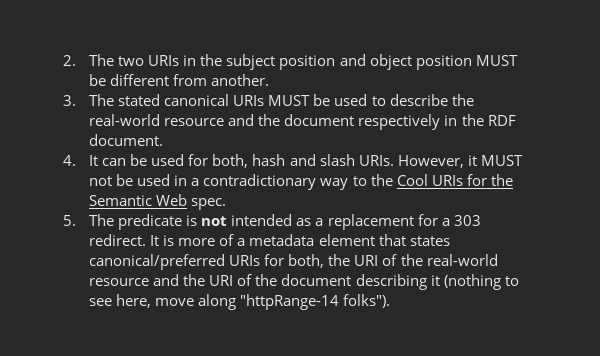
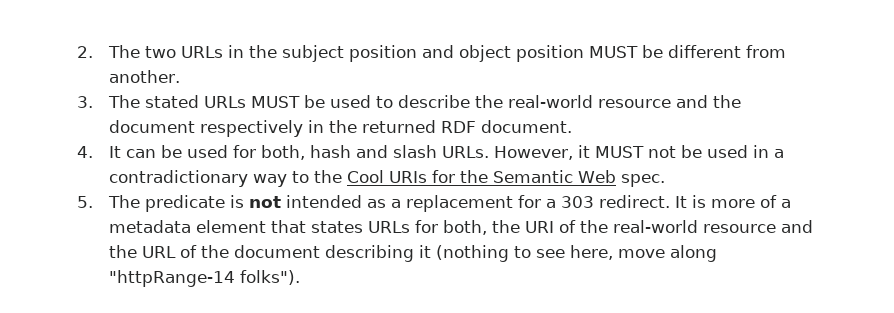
- 2. The two URIs in the subject position and object position MUST be different from another.
+ 2. The two URLs in the subject position and object position MUST be different from another.
- 3. The stated canonical URIs MUST be used to describe the real-world resource and the document respectively in the RDF document.
+ 3. The stated URLs MUST be used to describe the real-world resource and the document respectively in the returned RDF document.
- 4. It can be used for both, hash and slash URIs.
+ 4. It can be used for both, hash and slash URLs.
- It is more of a metadata element that states canonical/preferred URIs for both, the URI of the real-world resource and the URI of the document describing it (nothing to see here, move along "httpRange-14 folks").
+ It is more of a metadata element that states URLs for both, the URI of the real-world resource and the URL of the document describing it (nothing to see here, move along "httpRange-14 folks").

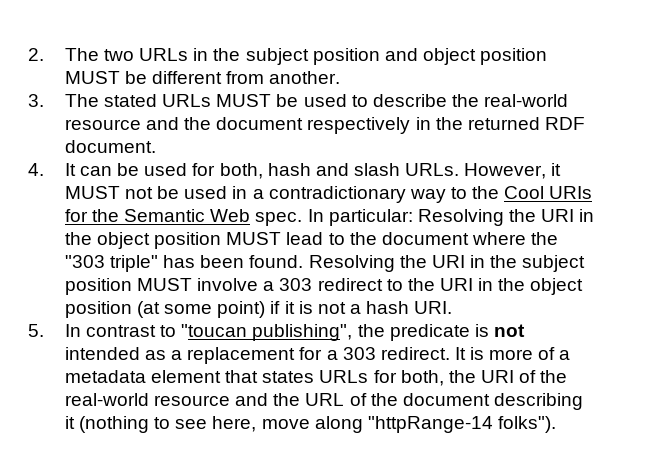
- However, it MUST not be used in a contradictionary way to the Cool URIs for the Semantic Web spec.
- 5. The predicate is not intended as a replacement for a 303 redirect.
+ However, it MUST not be used in a contradictionary way to the Cool URIs for the Semantic Web spec. In particular: Resolving the URI in the object position MUST lead to the document where the "303 triple" has been found. Resolving the URI in the subject position MUST involve a 303 redirect to the URI in the object position (at some point) if it is not a hash URI.
+ 5. In contrast to "toucan publishing", the predicate is not intended as a replacement for a 303 redirect.

